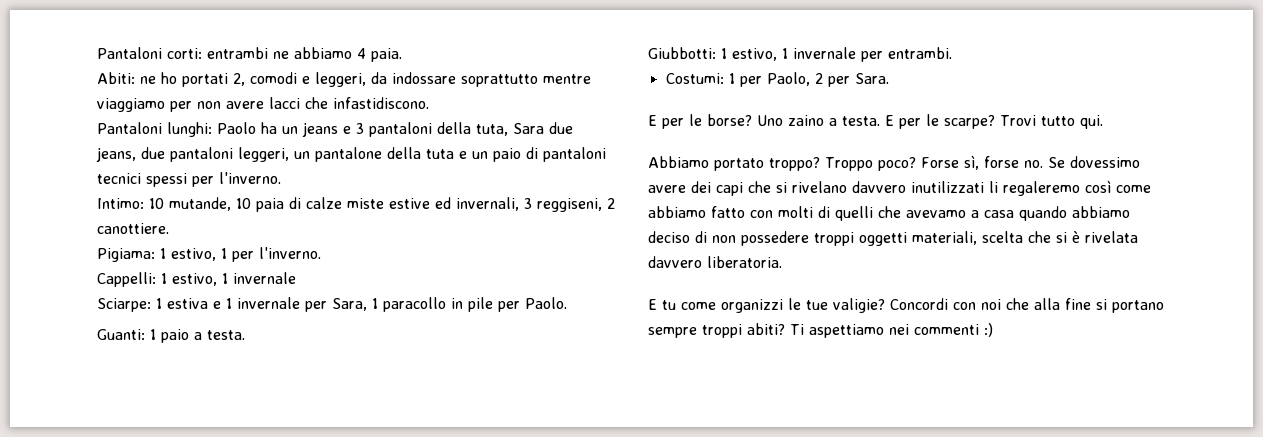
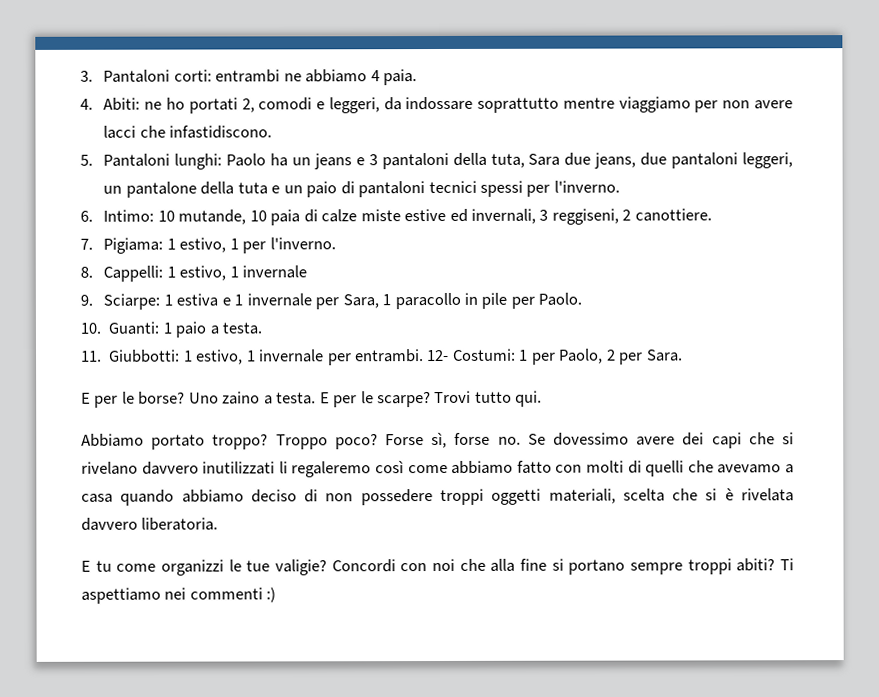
- Pantaloni corti: entrambi ne abbiamo 4 paia.
+ 3. Pantaloni corti: entrambi ne abbiamo 4 paia.
- Abiti: ne ho portati 2, comodi e leggeri, da indossare soprattutto mentre viaggiamo per non avere lacci che infastidiscono.
+ 4. Abiti: ne ho portati 2, comodi e leggeri, da indossare soprattutto mentre viaggiamo per non avere lacci che infastidiscono.
- Pantaloni lunghi: Paolo ha un jeans e 3 pantaloni della tuta, Sara due jeans, due pantaloni leggeri, un pantalone della tuta e un paio di pantaloni tecnici spessi per l'inverno.
+ 5. Pantaloni lunghi: Paolo ha un jeans e 3 pantaloni della tuta, Sara due jeans, due pantaloni leggeri, un pantalone della tuta e un paio di pantaloni tecnici spessi per l'inverno.
- Intimo: 10 mutande, 10 paia di calze miste estive ed invernali, 3 reggiseni, 2 canottiere.
+ 6. Intimo: 10 mutande, 10 paia di calze miste estive ed invernali, 3 reggiseni, 2 canottiere.
- Pigiama: 1 estivo, 1 per l'inverno.
+ 7. Pigiama: 1 estivo, 1 per l'inverno.
- Cappelli: 1 estivo, 1 invernale
+ 8. Cappelli: 1 estivo, 1 invernale
- Sciarpe: 1 estiva e 1 invernale per Sara, 1 paracollo in pile per Paolo.
+ 9. Sciarpe: 1 estiva e 1 invernale per Sara, 1 paracollo in pile per Paolo.
- Guanti: 1 paio a testa.
+ 10. Guanti: 1 paio a testa.
- Giubbotti: 1 estivo, 1 invernale per entrambi.
- Costumi: 1 per Paolo, 2 per Sara.
+ 11. Giubbotti: 1 estivo, 1 invernale per entrambi. 12- Costumi: 1 per Paolo, 2 per Sara.

